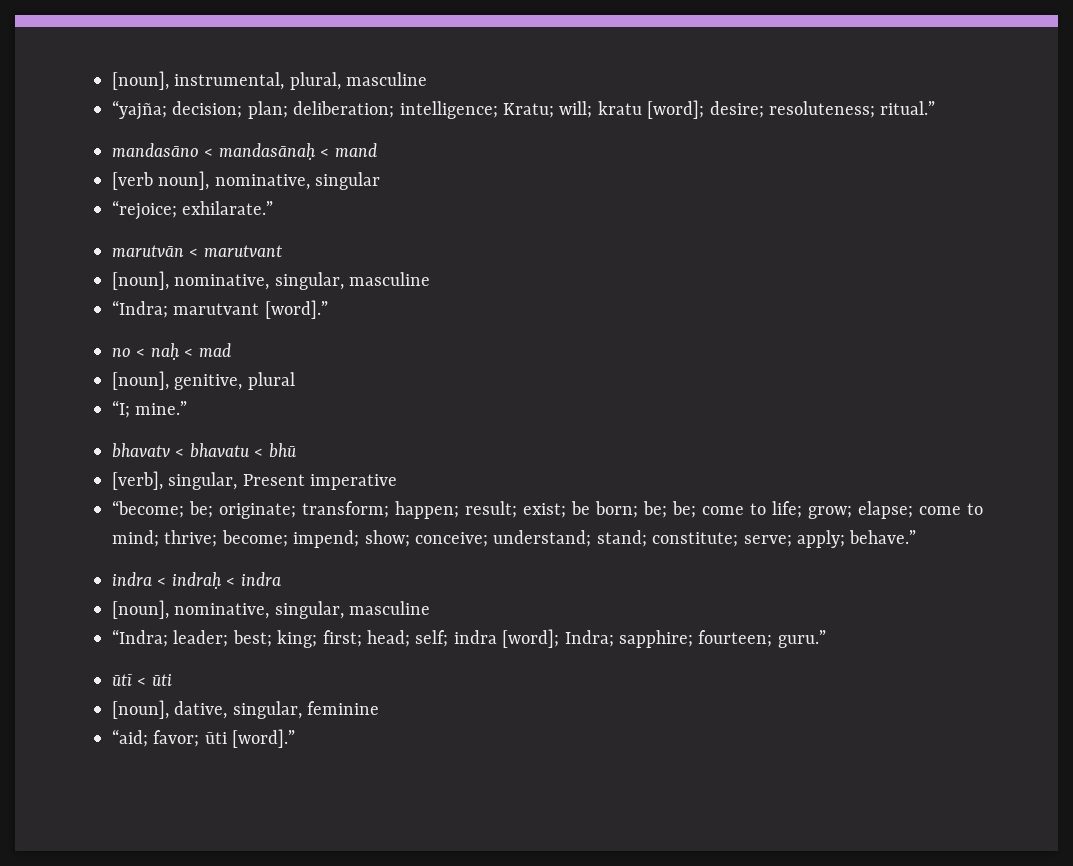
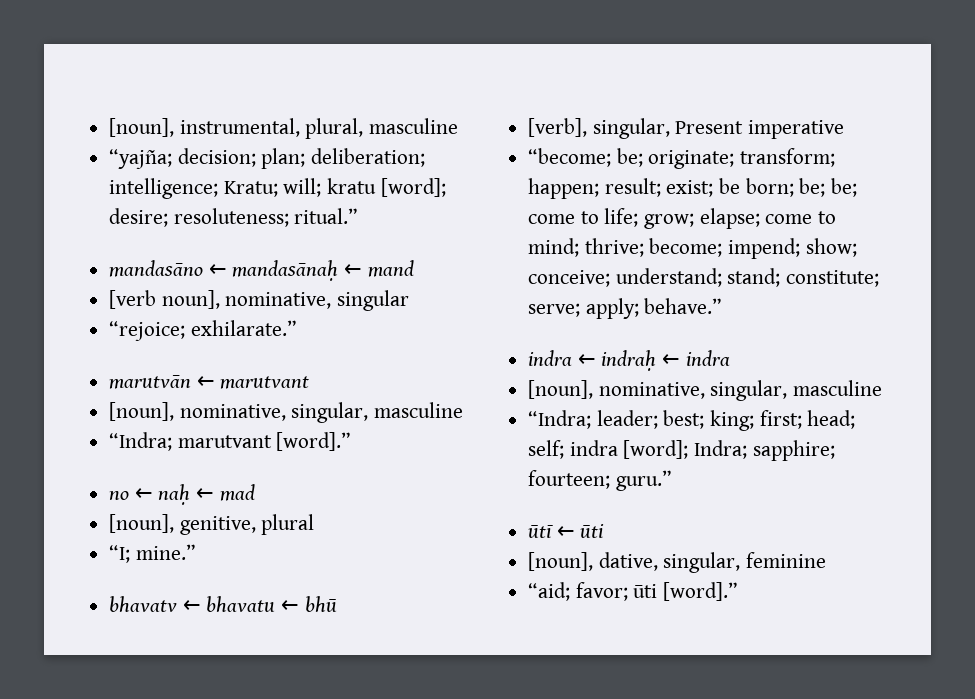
- mandasāno < mandasānaḥ < mand
+ mandasāno ← mandasānaḥ ← mand
- marutvān < marutvant
+ marutvān ← marutvant
- no < naḥ < mad
+ no ← naḥ ← mad
- bhavatv < bhavatu < bhū
+ bhavatv ← bhavatu ← bhū
- indra < indraḥ < indra
+ indra ← indraḥ ← indra
- ūtī < ūti
+ ūtī ← ūti

